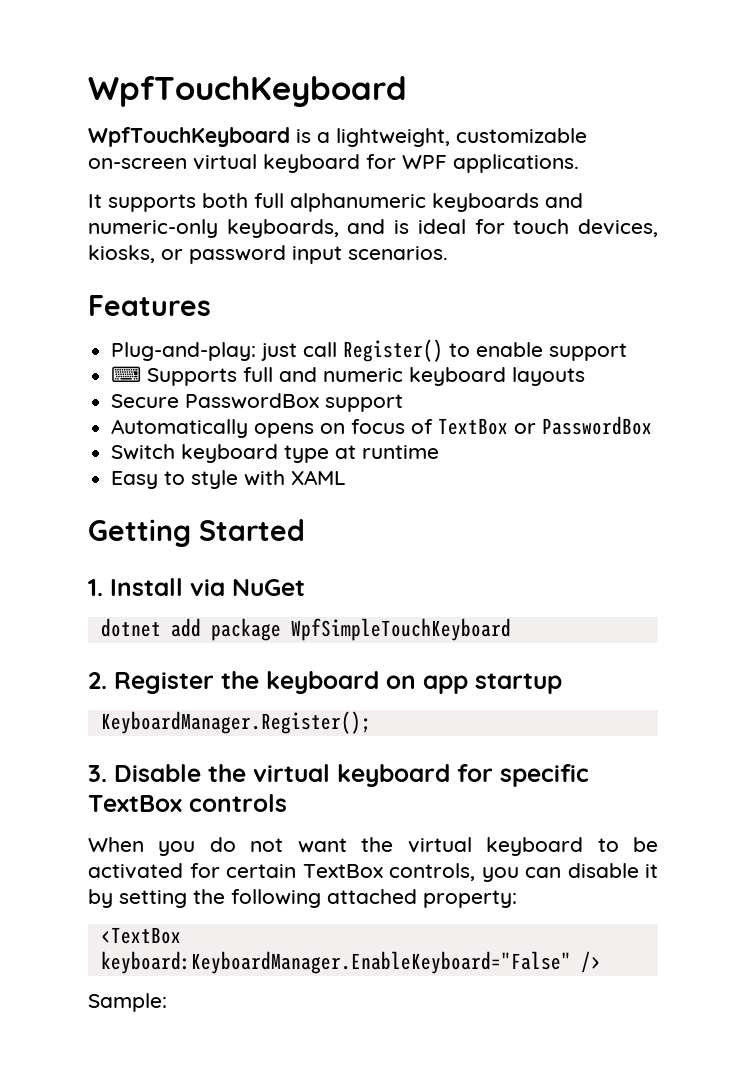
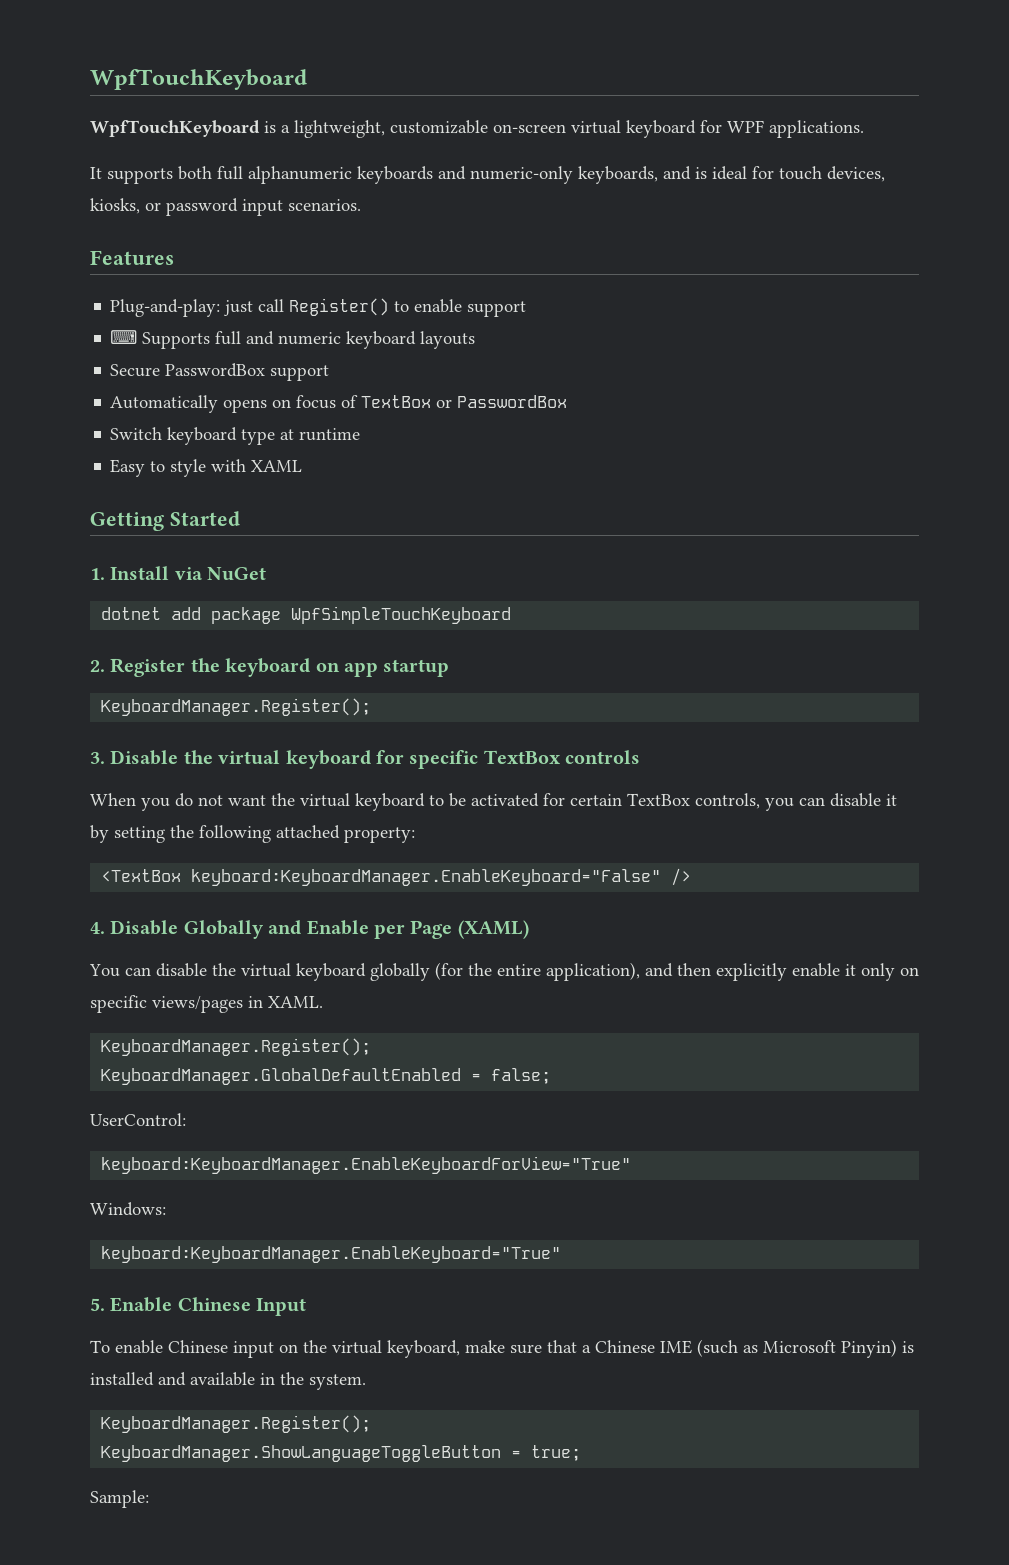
+ 4. Disable Globally and Enable per Page (XAML)
+ You can disable the virtual keyboard globally (for the entire application), and then explicitly enable it only on specific views/pages in XAML.
+ KeyboardManager.Register();
+ KeyboardManager.GlobalDefaultEnabled = false;
+ UserControl:
+ keyboard:KeyboardManager.EnableKeyboardForView="True"
+ Windows:
+ keyboard:KeyboardManager.EnableKeyboard="True"
+ 5. Enable Chinese Input
+ To enable Chinese input on the virtual keyboard, make sure that a Chinese IME (such as Microsoft Pinyin) is installed and available in the system.
+ KeyboardManager.Register();
+ KeyboardManager.ShowLanguageToggleButton = true;

